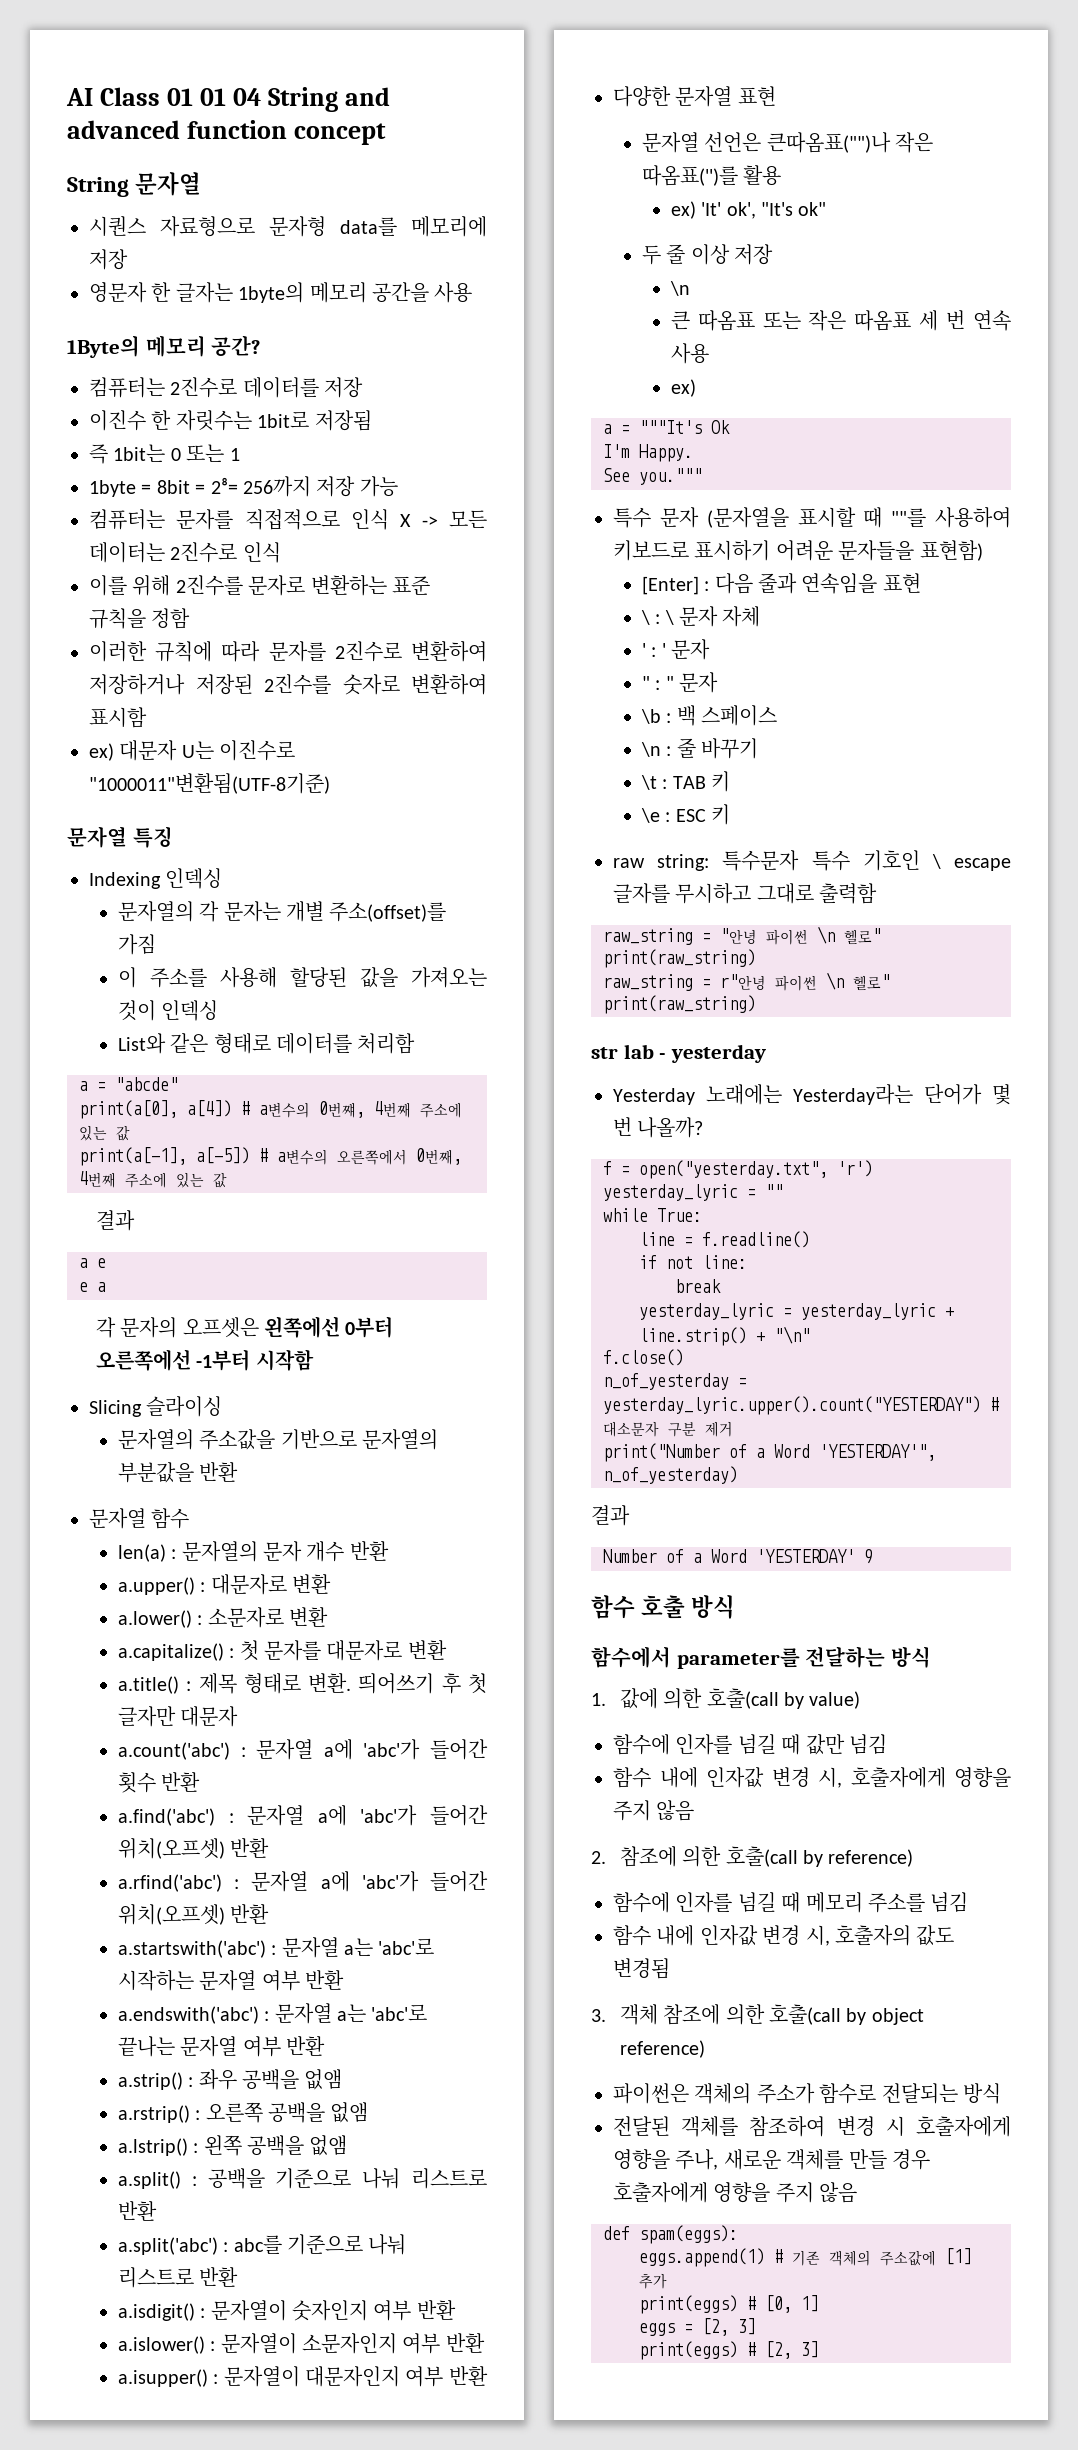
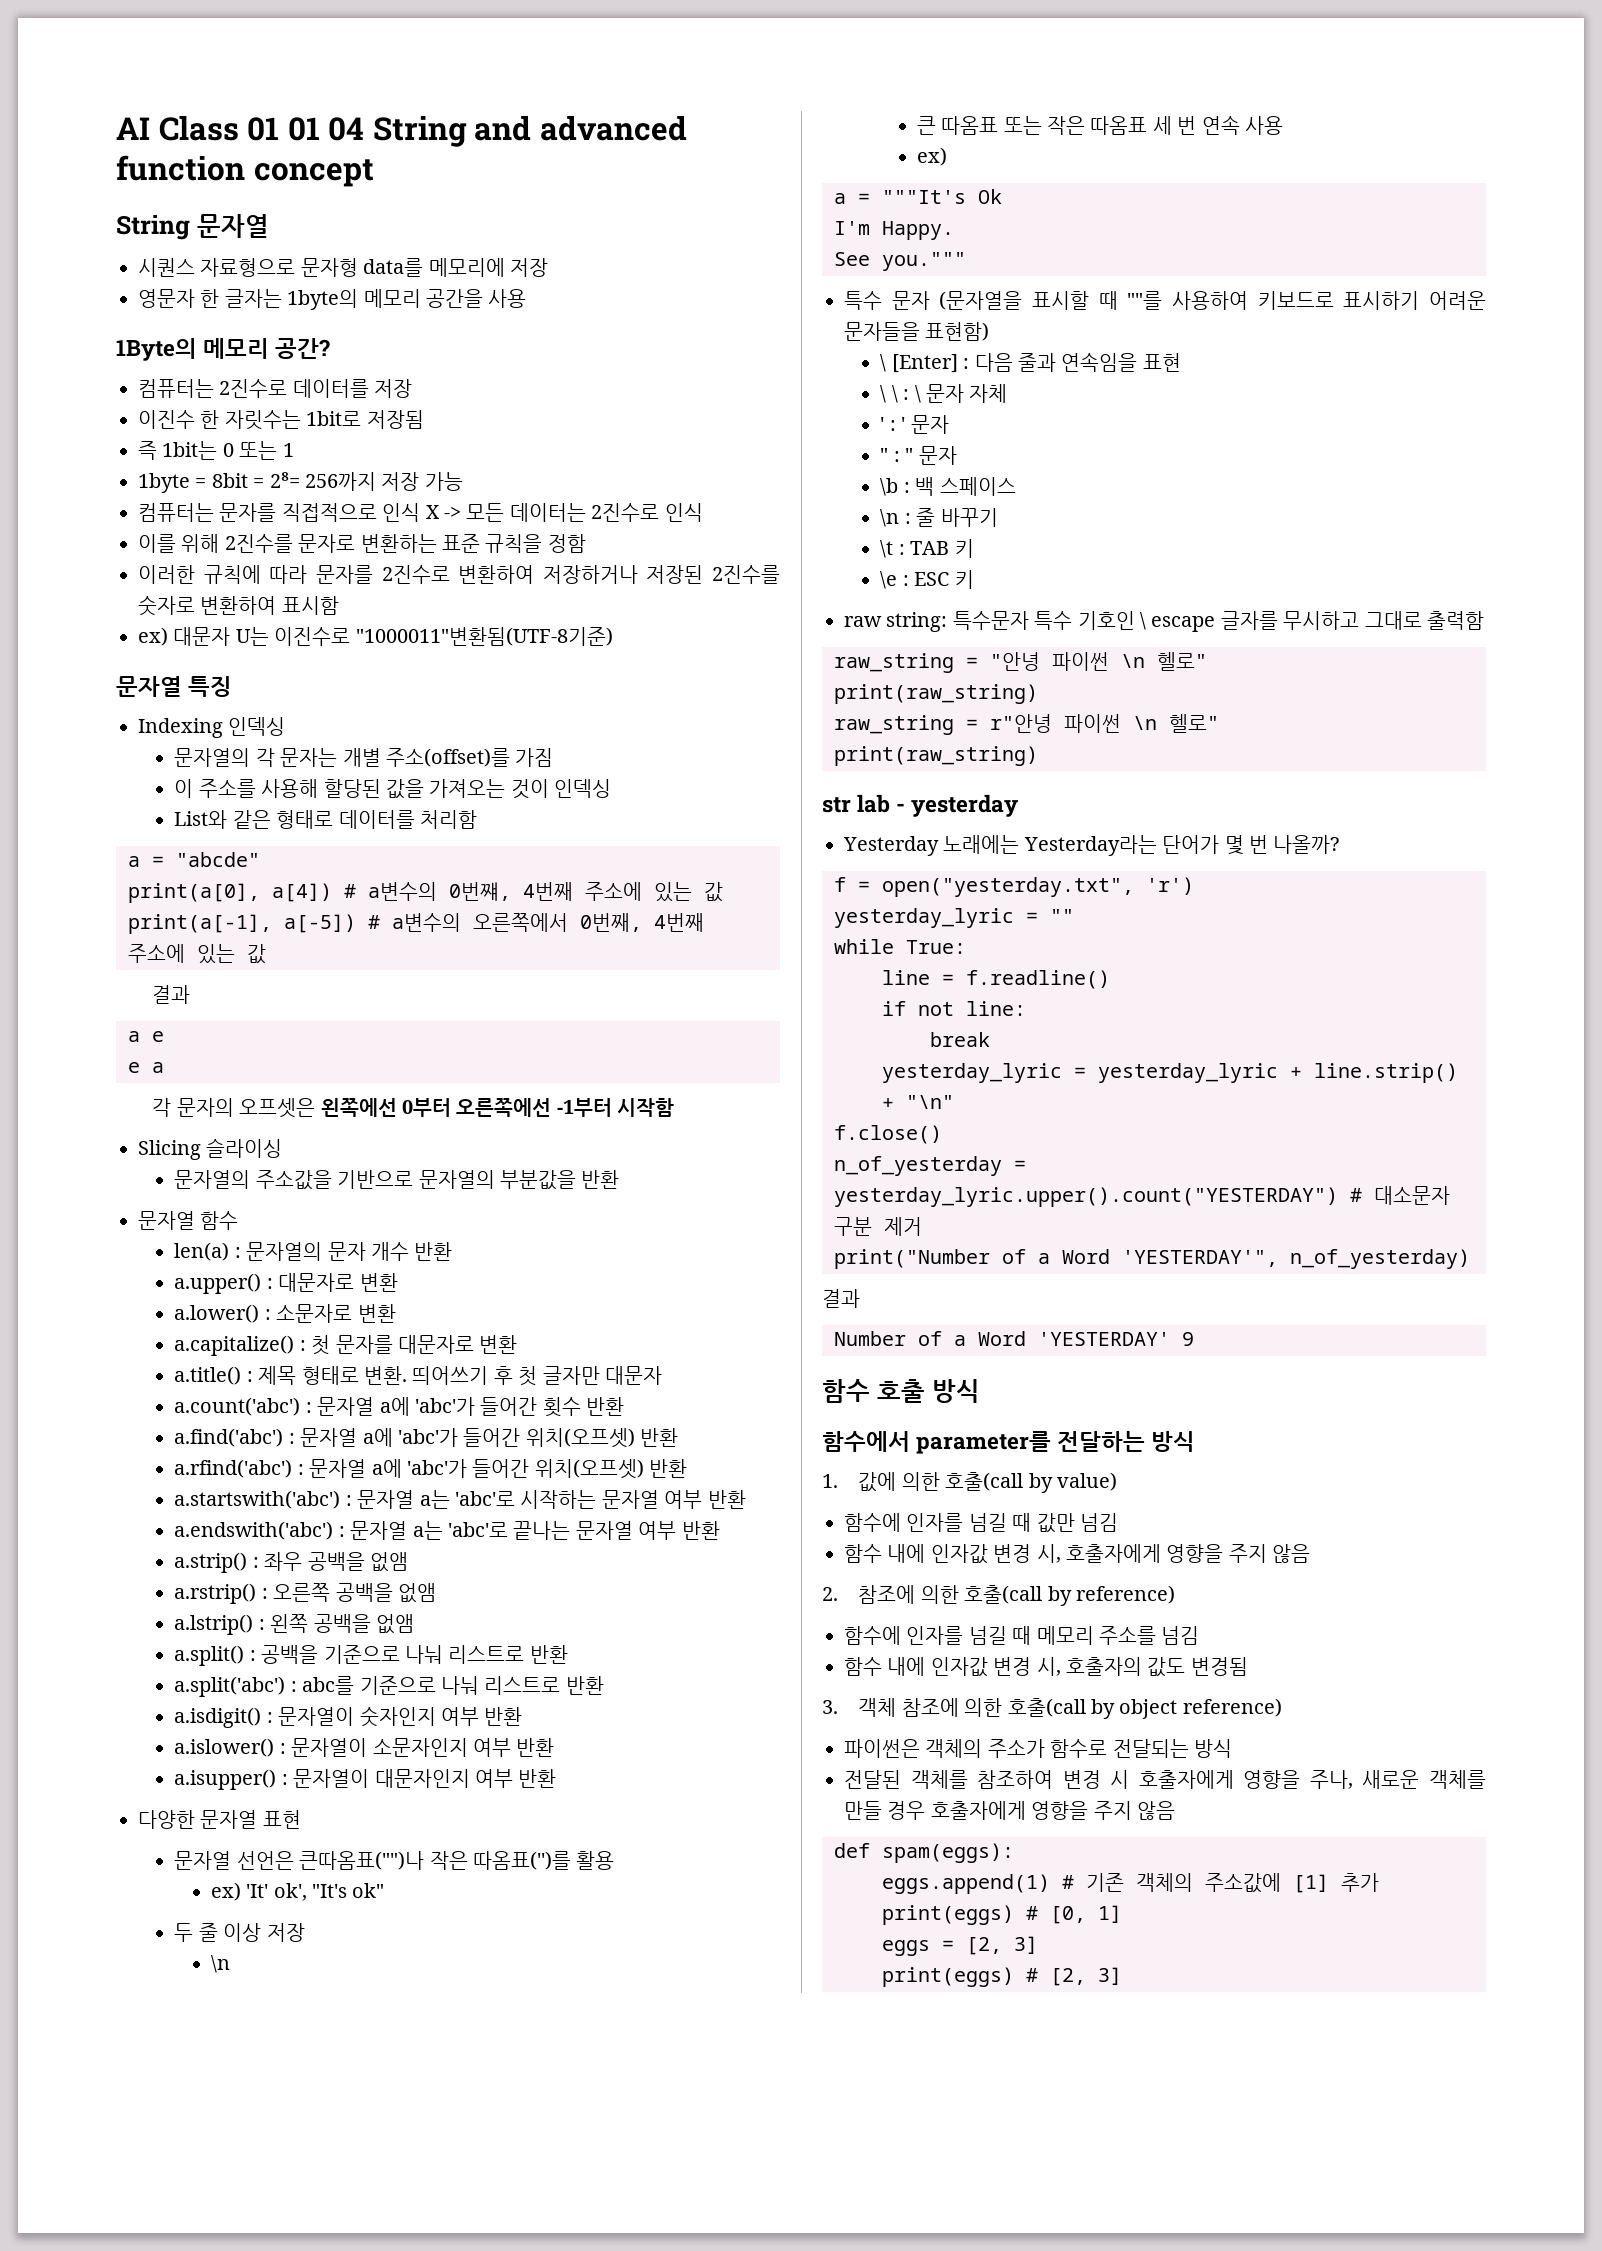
- [Enter] : 다음 줄과 연속임을 표현
+ \ [Enter] : 다음 줄과 연속임을 표현
- \ : \ 문자 자체
+ \ \ : \ 문자 자체

